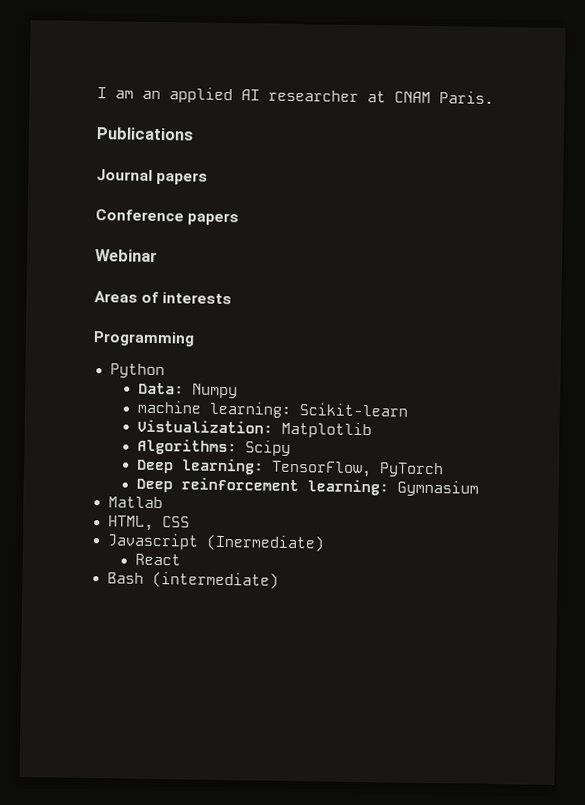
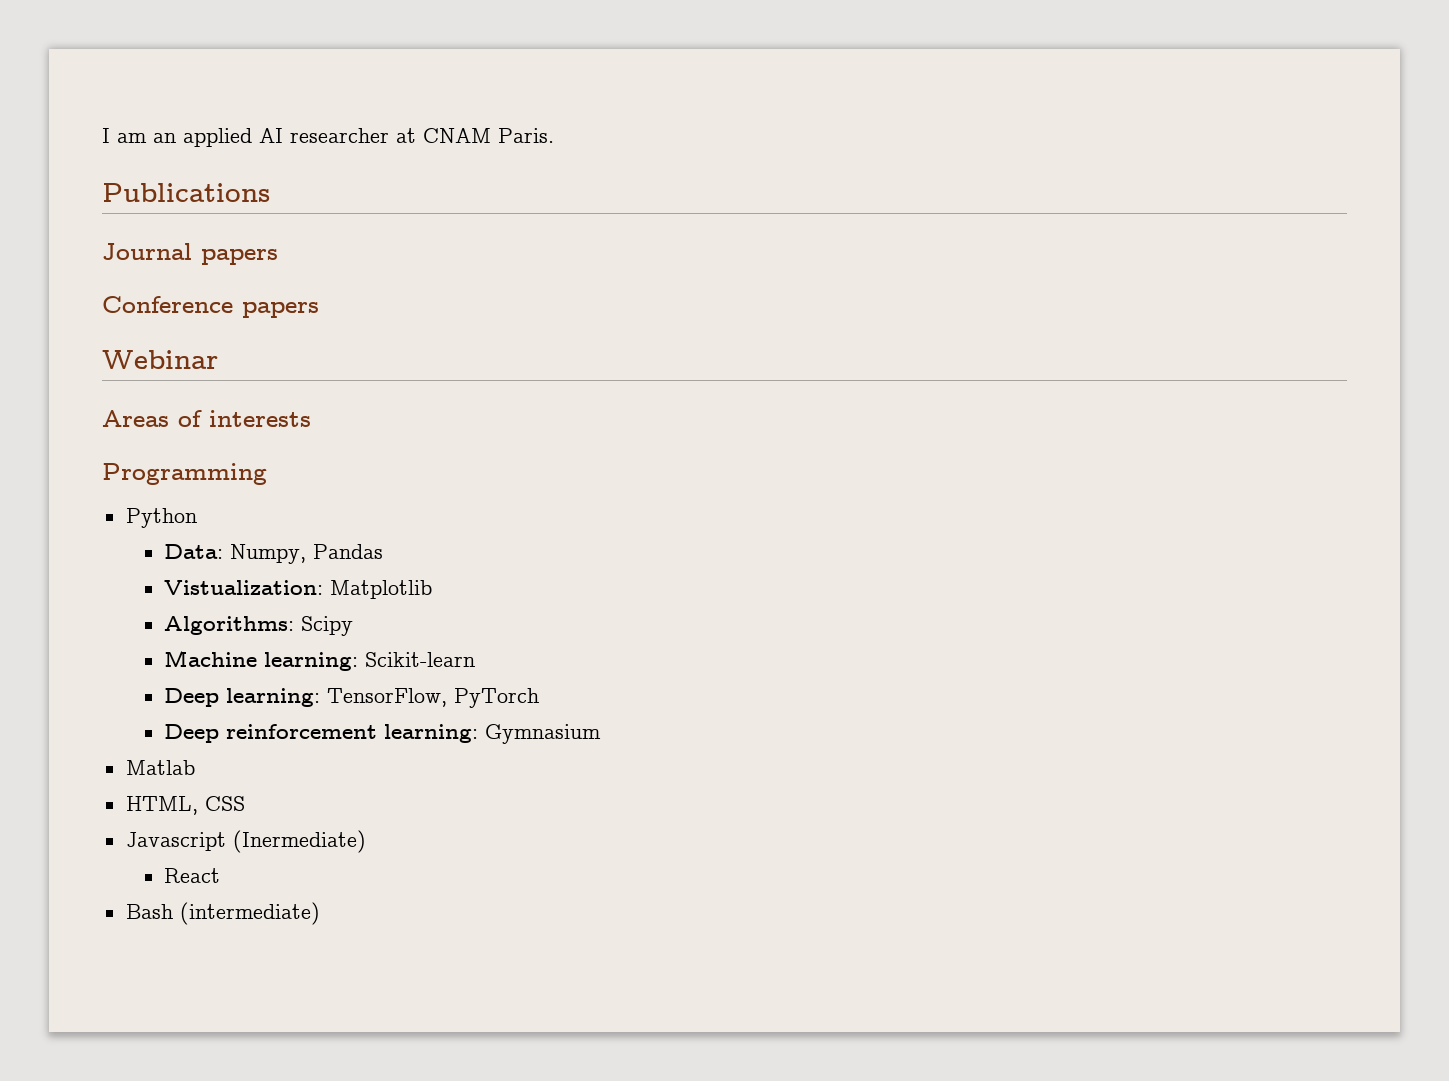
- Data: Numpy
- machine learning: Scikit-learn
+ Data: Numpy, Pandas
+ Machine learning: Scikit-learn

